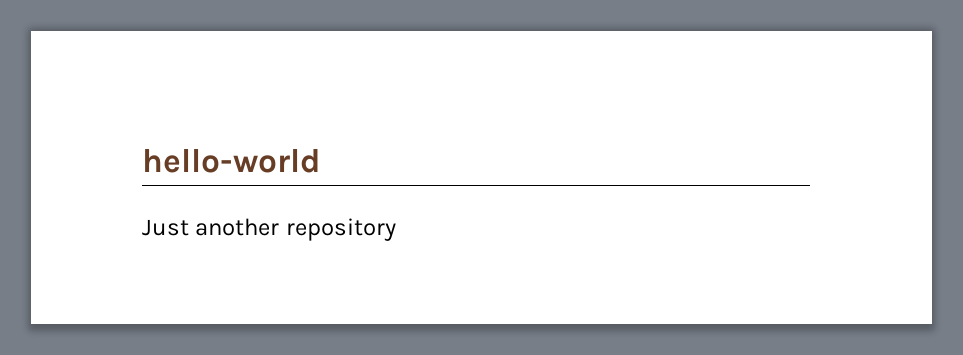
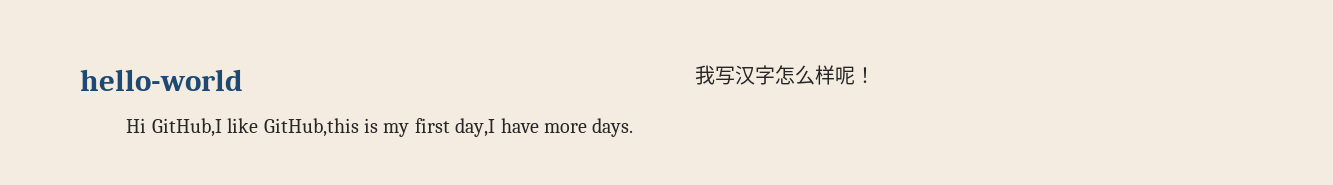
- Just another repository
+ Hi GitHub,I like GitHub,this is my first day,I have more days.我写汉字怎么样呢！

